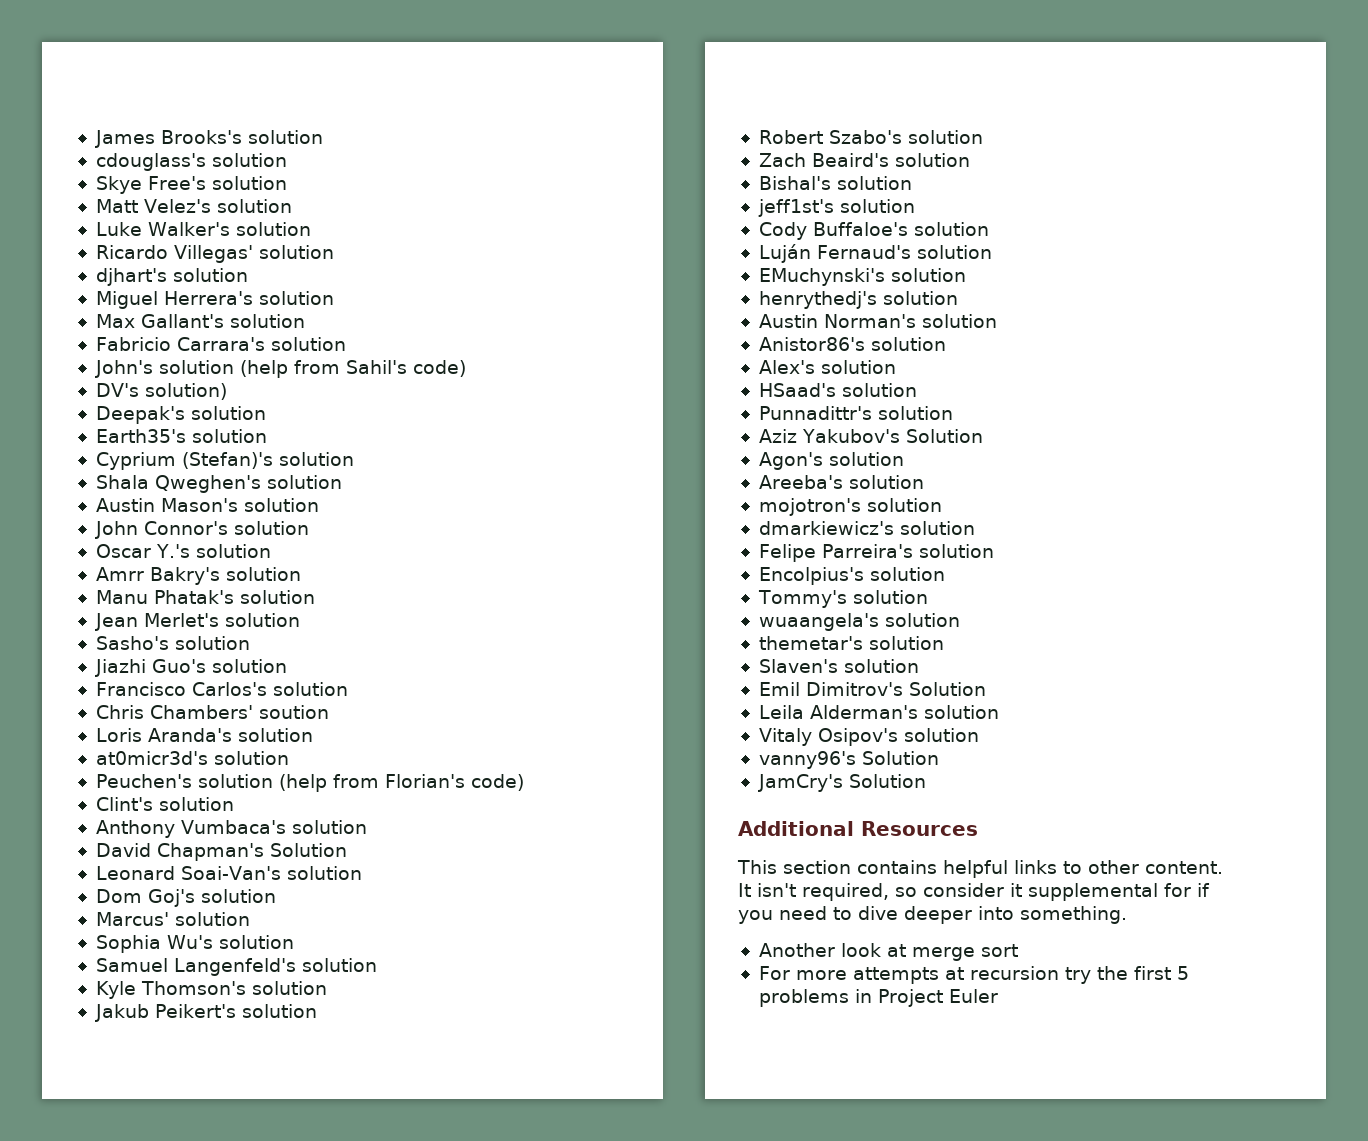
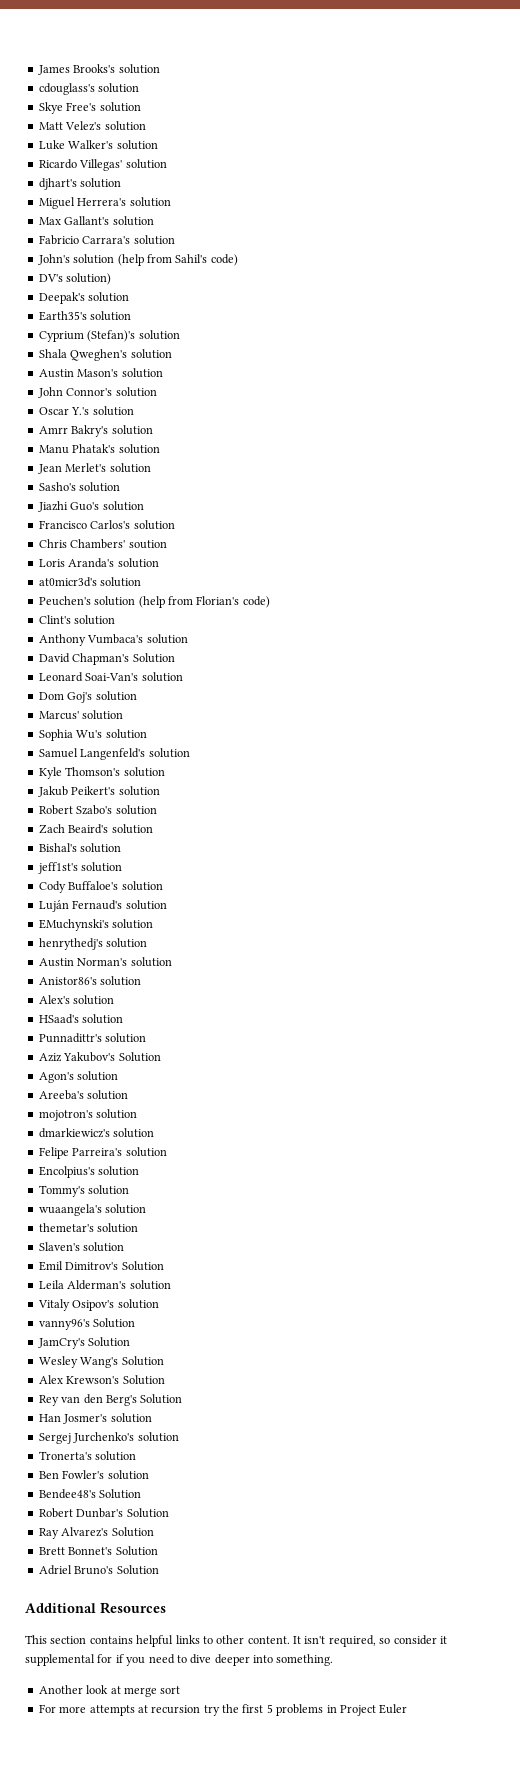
+ Wesley Wang's Solution
+ Alex Krewson's Solution
+ Rey van den Berg's Solution
+ Han Josmer's solution
+ Sergej Jurchenko's solution
+ Tronerta's solution
+ Ben Fowler's solution
+ Bendee48's Solution
+ Robert Dunbar's Solution
+ Ray Alvarez's Solution
+ Brett Bonnet's Solution
+ Adriel Bruno's Solution

